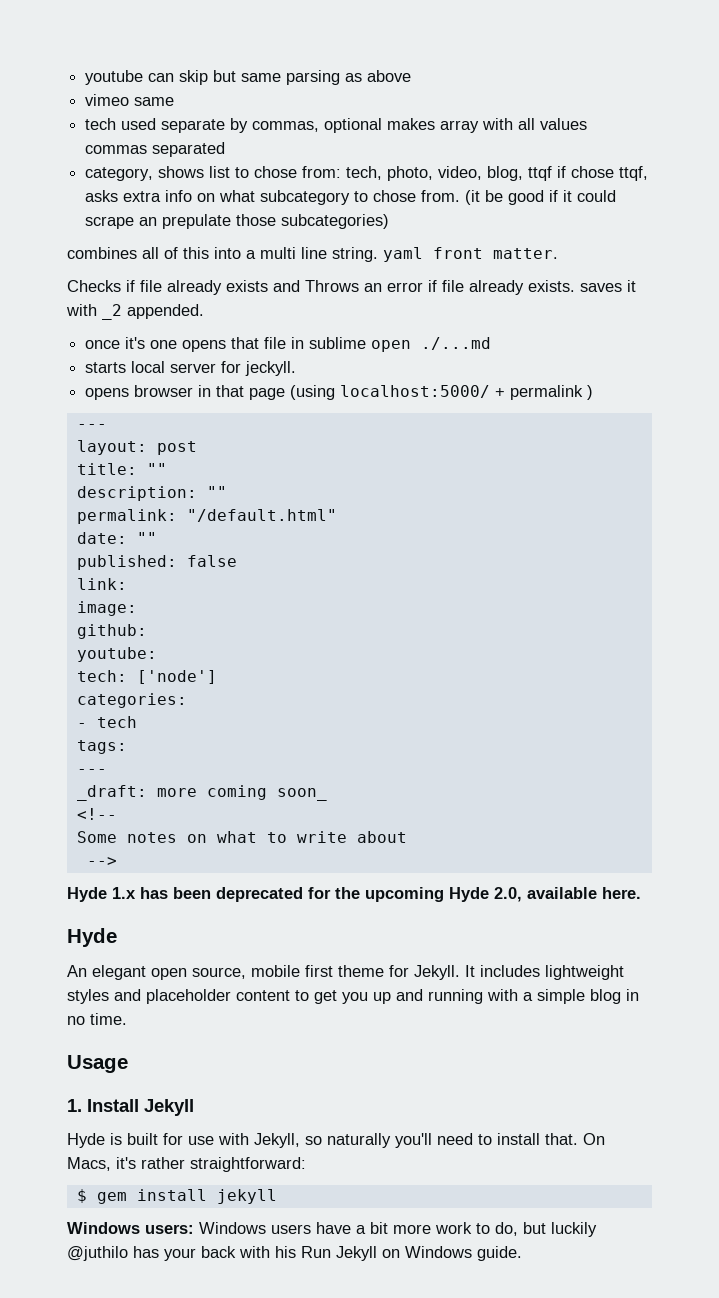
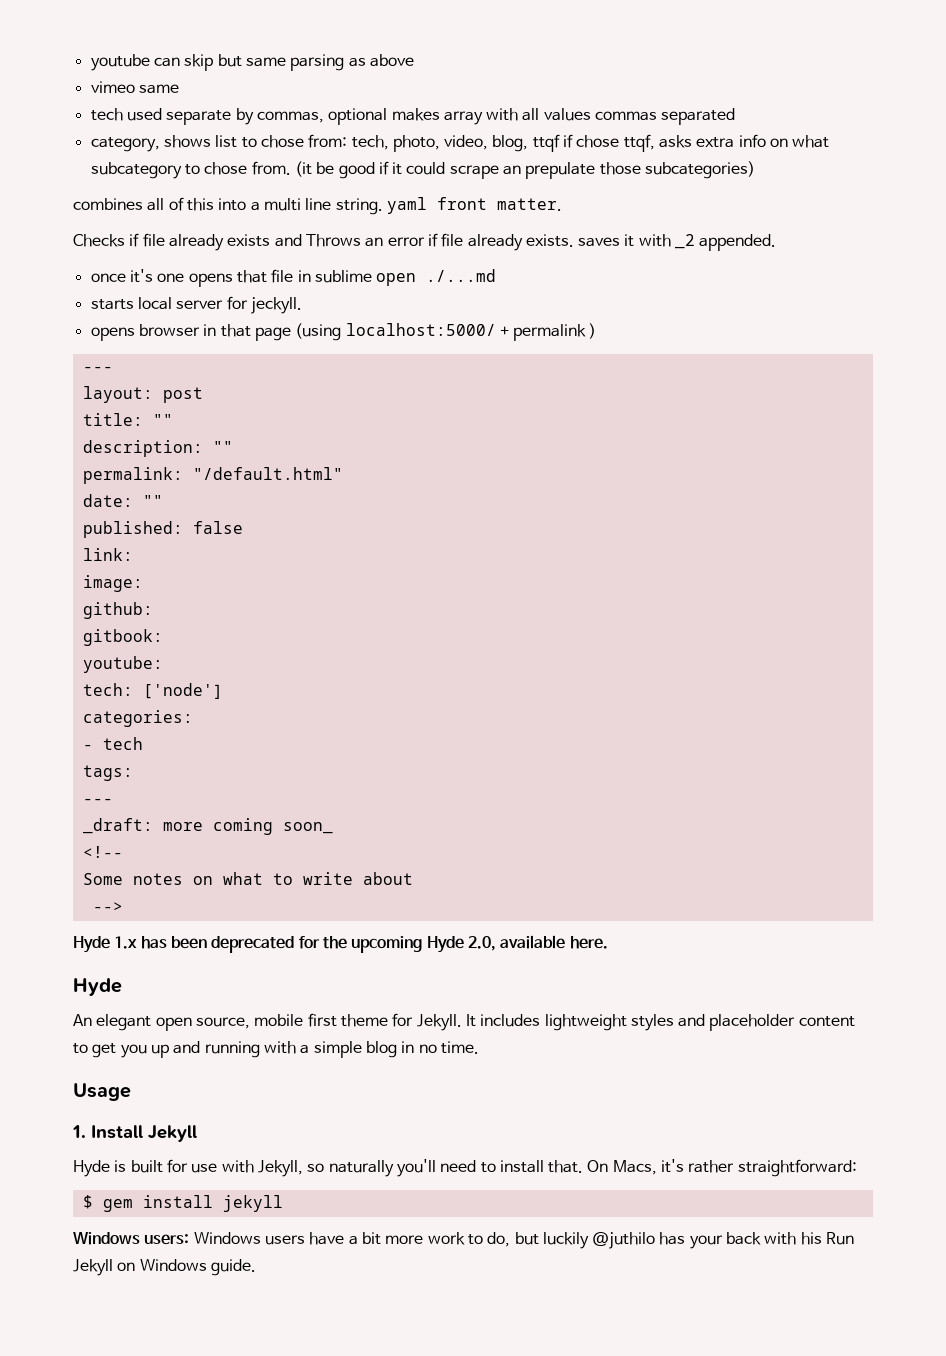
+ gitbook:

